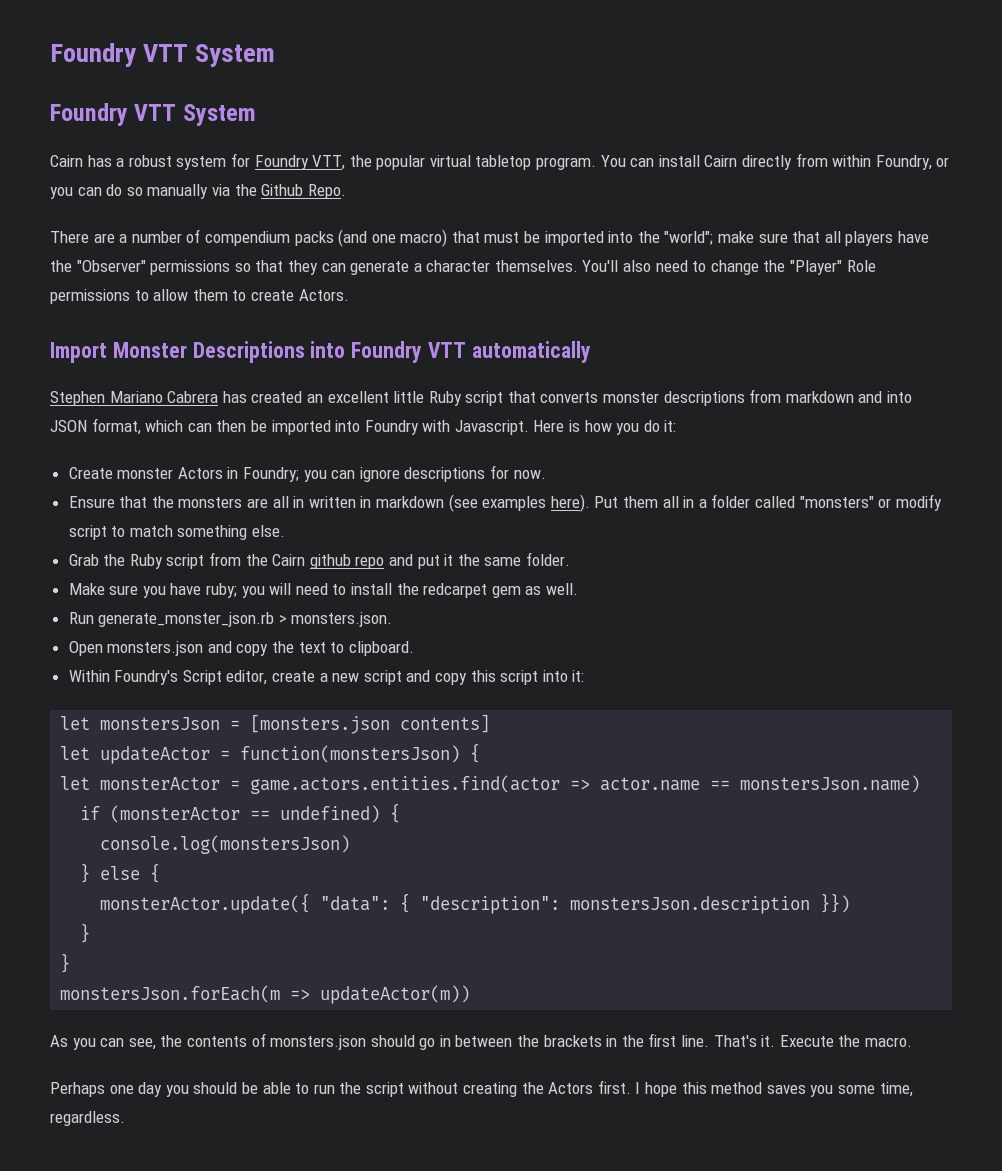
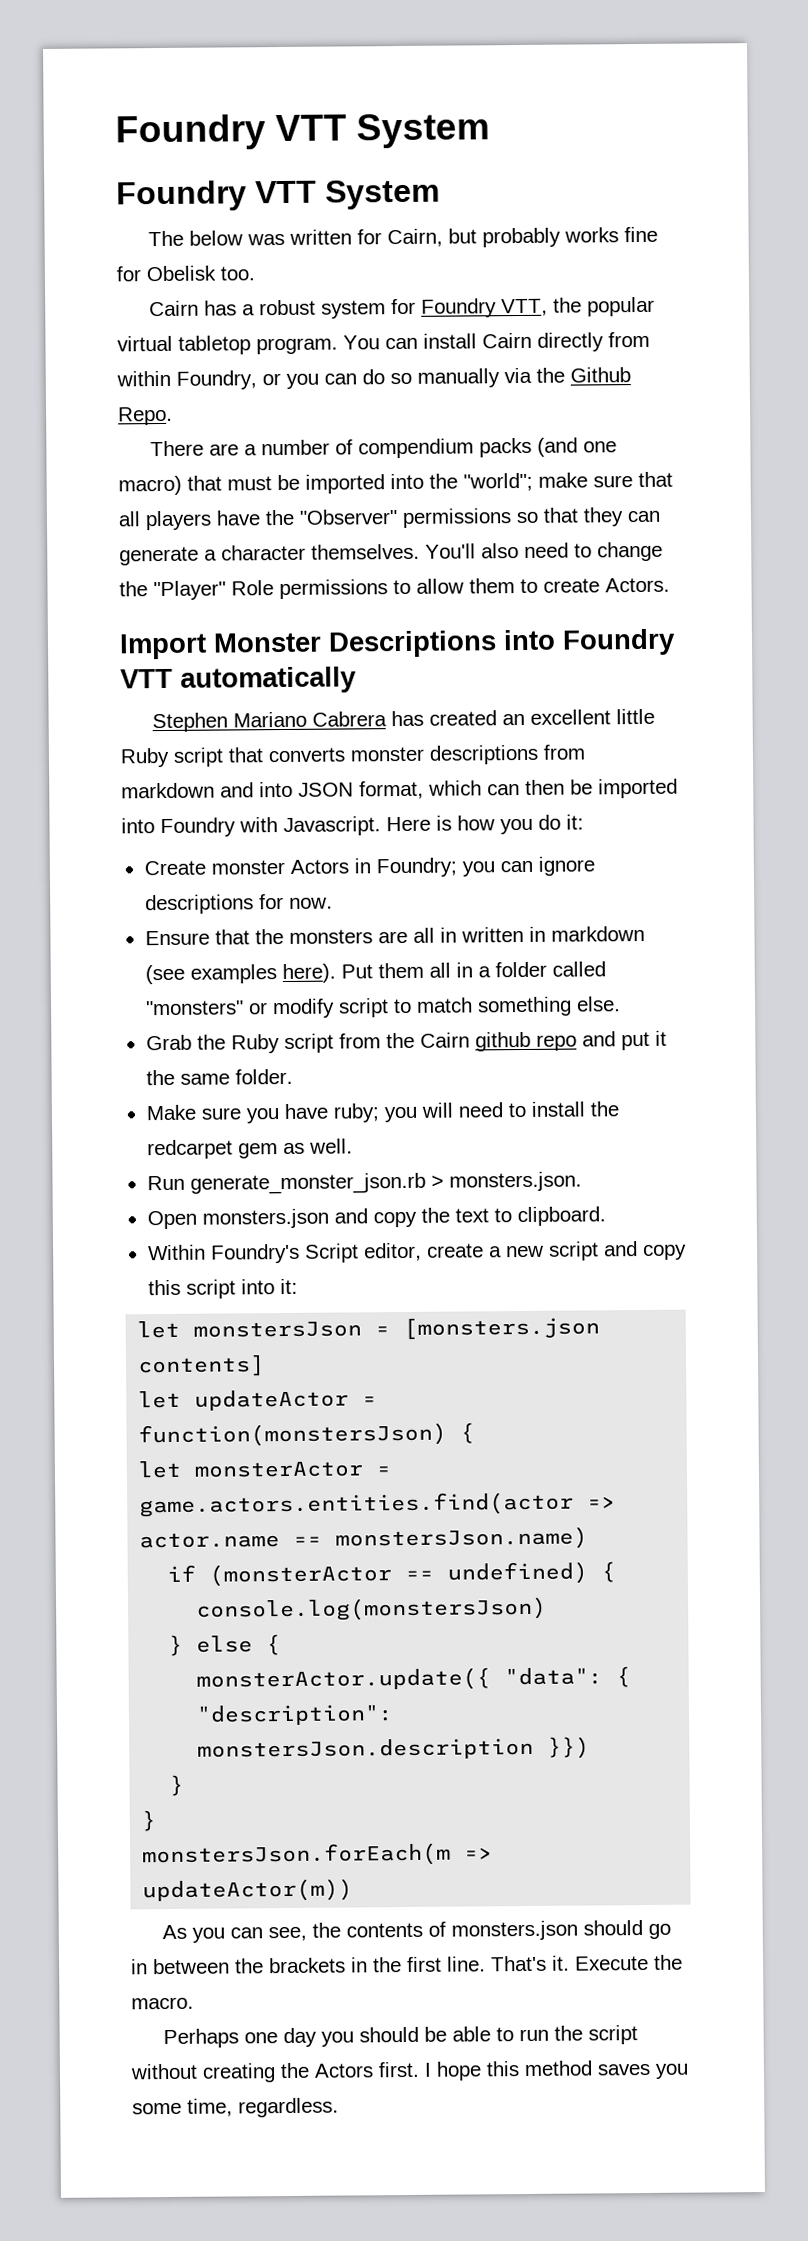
+ The below was written for Cairn, but probably works fine for Obelisk too.

